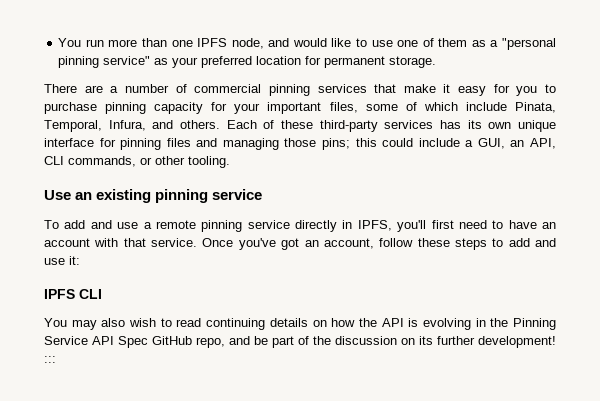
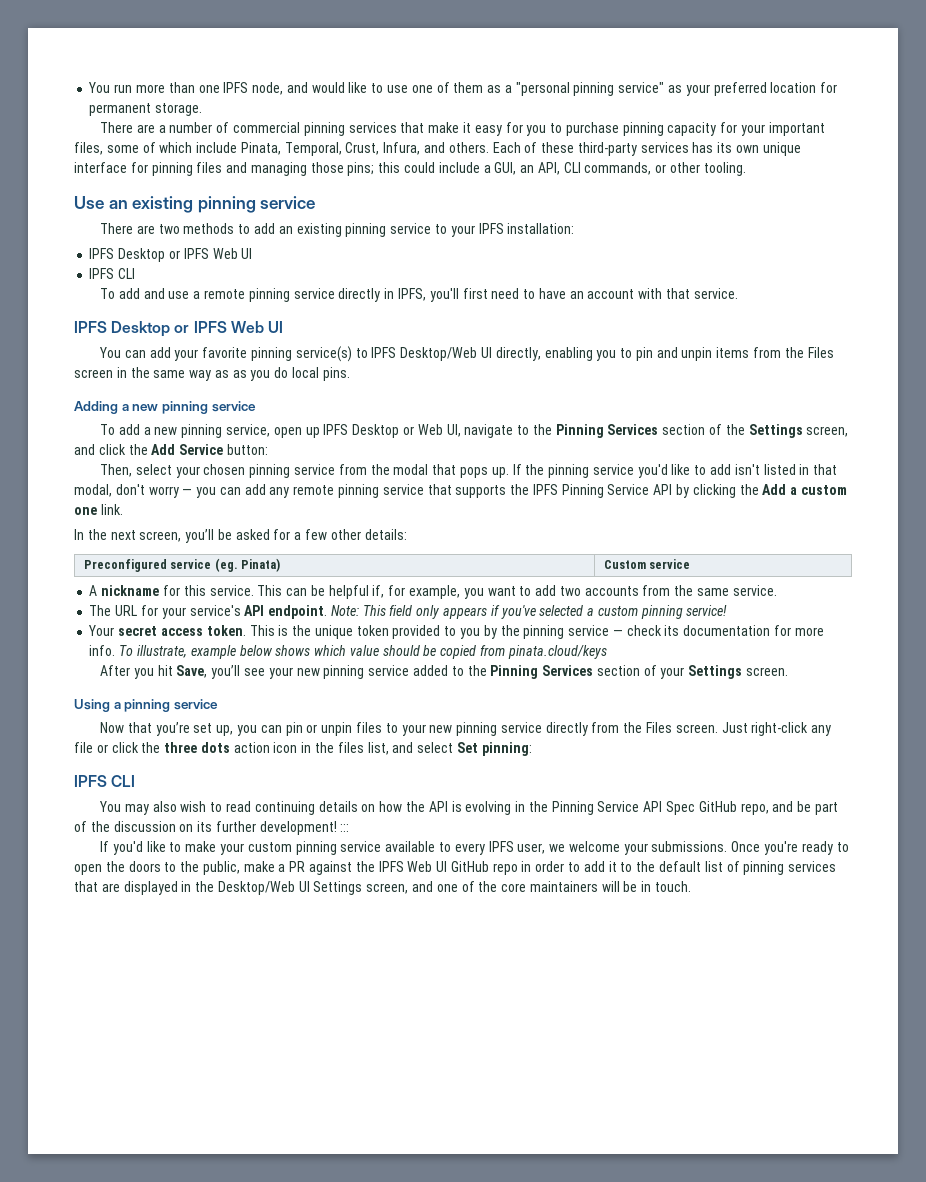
- There are a number of commercial pinning services that make it easy for you to purchase pinning capacity for your important files, some of which include Pinata, Temporal, Infura, and others.
+ There are a number of commercial pinning services that make it easy for you to purchase pinning capacity for your important files, some of which include Pinata, Temporal, Crust, Infura, and others.
+ There are two methods to add an existing pinning service to your IPFS installation:
+ IPFS Desktop or IPFS Web UI
+ IPFS CLI
- To add and use a remote pinning service directly in IPFS, you'll first need to have an account with that service. Once you've got an account, follow these steps to add and use it:
+ To add and use a remote pinning service directly in IPFS, you'll first need to have an account with that service.
+ IPFS Desktop or IPFS Web UI
+ You can add your favorite pinning service(s) to IPFS Desktop/Web UI directly, enabling you to pin and unpin items from the Files screen in the same way as as you do local pins.
+ Adding a new pinning service
+ To add a new pinning service, open up IPFS Desktop or Web UI, navigate to the Pinning Services section of the Settings screen, and click the Add Service button:
+ Then, select your chosen pinning service from the modal that pops up. If the pinning service you'd like to add isn't listed in that modal, don't worry — you can add any remote pinning service that supports the IPFS Pinning Service API by clicking the Add a custom one link.
+ In the next screen, you’ll be asked for a few other details:
+ Preconfigured service (eg. Pinata) | Custom service
+ A nickname for this service. This can be helpful if, for example, you want to add two accounts from the same service.
+ The URL for your service's API endpoint. Note: This field only appears if you've selected a custom pinning service!
+ Your secret access token. This is the unique token provided to you by the pinning service — check its documentation for more info. To illustrate, example below shows which value should be copied from pinata.cloud/keys
+ After you hit Save, you’ll see your new pinning service added to the Pinning Services section of your Settings screen.
+ Using a pinning service
+ Now that you’re set up, you can pin or unpin files to your new pinning service directly from the Files screen. Just right-click any file or click the three dots action icon in the files list, and select Set pinning:
+ If you'd like to make your custom pinning service available to every IPFS user, we welcome your submissions. Once you're ready to open the doors to the public, make a PR against the IPFS Web UI GitHub repo in order to add it to the default list of pinning services that are displayed in the Desktop/Web UI Settings screen, and one of the core maintainers will be in touch.

